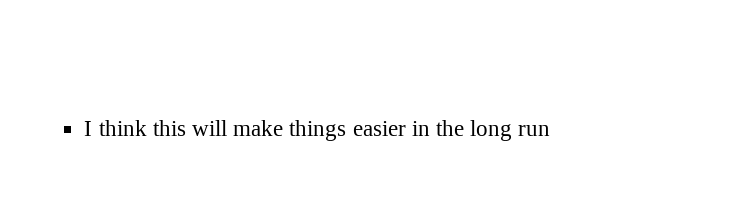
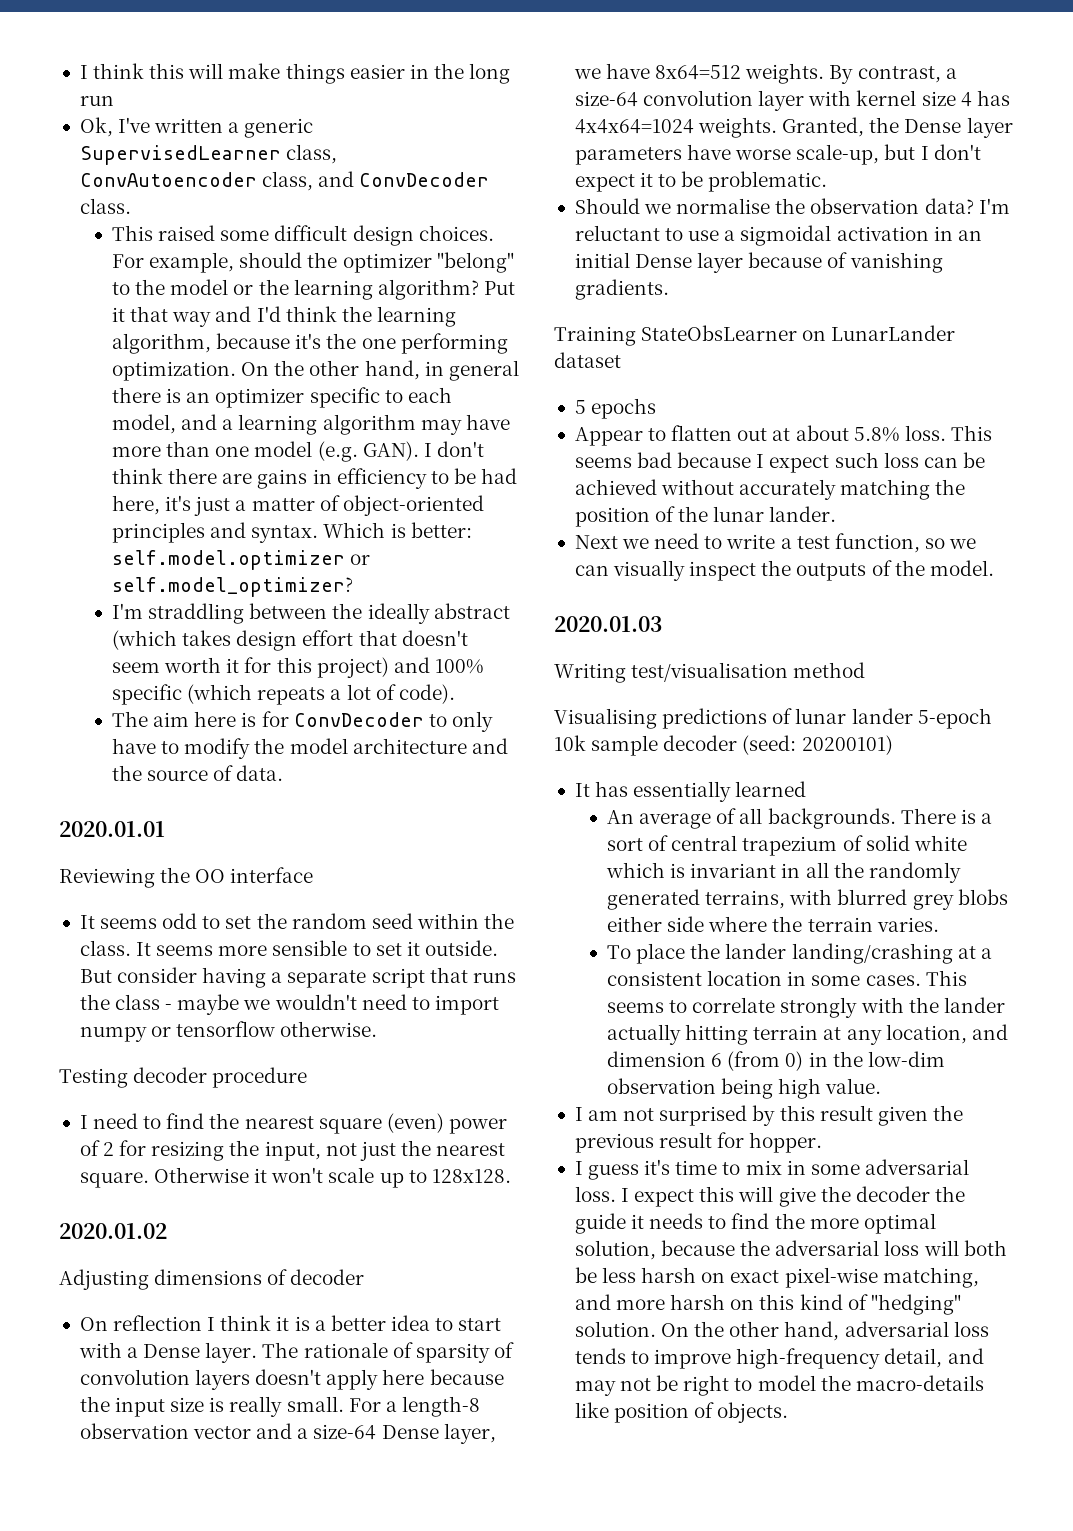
+ Ok, I've written a generic SupervisedLearner class, ConvAutoencoder class, and ConvDecoder class.
+ This raised some difficult design choices. For example, should the optimizer "belong" to the model or the learning algorithm? Put it that way and I'd think the learning algorithm, because it's the one performing optimization. On the other hand, in general there is an optimizer specific to each model, and a learning algorithm may have more than one model (e.g. GAN). I don't think there are gains in efficiency to be had here, it's just a matter of object-oriented principles and syntax. Which is better: self.model.optimizer or self.model_optimizer?
+ I'm straddling between the ideally abstract (which takes design effort that doesn't seem worth it for this project) and 100% specific (which repeats a lot of code).
+ The aim here is for ConvDecoder to only have to modify the model architecture and the source of data.
+ 2020.01.01
+ Reviewing the OO interface
+ It seems odd to set the random seed within the class. It seems more sensible to set it outside. But consider having a separate script that runs the class - maybe we wouldn't need to import numpy or tensorflow otherwise.
+ Testing decoder procedure
+ I need to find the nearest square (even) power of 2 for resizing the input, not just the nearest square. Otherwise it won't scale up to 128x128.
+ 2020.01.02
+ Adjusting dimensions of decoder
+ On reflection I think it is a better idea to start with a Dense layer. The rationale of sparsity of convolution layers doesn't apply here because the input size is really small. For a length-8 observation vector and a size-64 Dense layer, we have 8x64=512 weights. By contrast, a size-64 convolution layer with kernel size 4 has 4x4x64=1024 weights. Granted, the Dense layer parameters have worse scale-up, but I don't expect it to be problematic.
+ Should we normalise the observation data? I'm reluctant to use a sigmoidal activation in an initial Dense layer because of vanishing gradients.
+ Training StateObsLearner on LunarLander dataset
+ 5 epochs
+ Appear to flatten out at about 5.8% loss. This seems bad because I expect such loss can be achieved without accurately matching the position of the lunar lander.
+ Next we need to write a test function, so we can visually inspect the outputs of the model.
+ 2020.01.03
+ Writing test/visualisation method
+ Visualising predictions of lunar lander 5-epoch 10k sample decoder (seed: 20200101)
+ It has essentially learned
+ An average of all backgrounds. There is a sort of central trapezium of solid white which is invariant in all the randomly generated terrains, with blurred grey blobs either side where the terrain varies.
+ To place the lander landing/crashing at a consistent location in some cases. This seems to correlate strongly with the lander actually hitting terrain at any location, and dimension 6 (from 0) in the low-dim observation being high value.
+ I am not surprised by this result given the previous result for hopper.
+ I guess it's time to mix in some adversarial loss. I expect this will give the decoder the guide it needs to find the more optimal solution, because the adversarial loss will both be less harsh on exact pixel-wise matching, and more harsh on this kind of "hedging" solution. On the other hand, adversarial loss tends to improve high-frequency detail, and may not be right to model the macro-details like position of objects.

